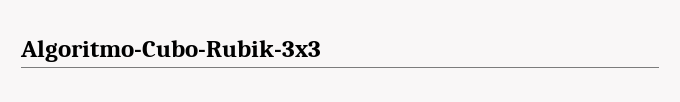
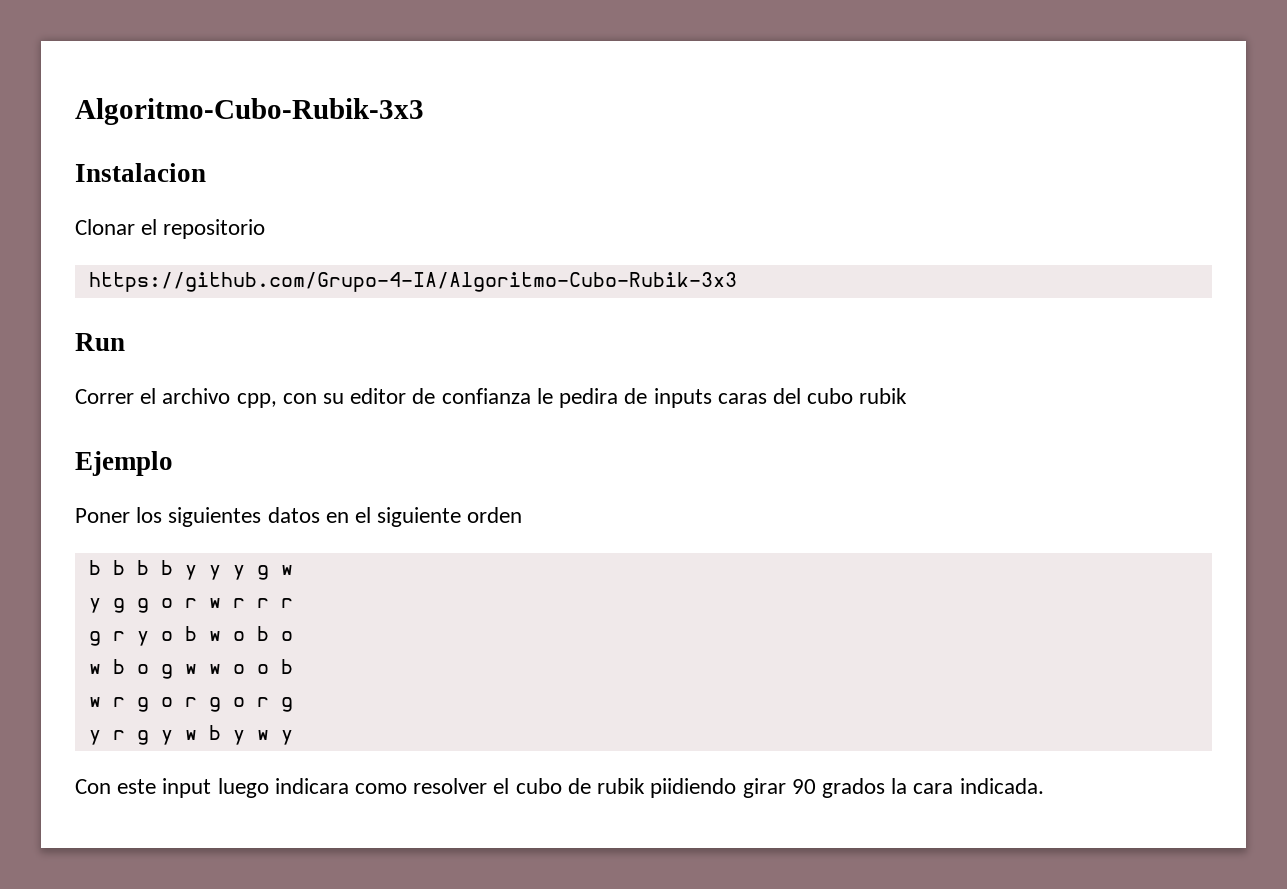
+ Instalacion
+ Clonar el repositorio
+ https://github.com/Grupo-4-IA/Algoritmo-Cubo-Rubik-3x3
+ Run
+ Correr el archivo cpp, con su editor de confianza le pedira de inputs caras del cubo rubik
+ Ejemplo
+ Poner los siguientes datos en el siguiente orden
+ b b b b y y y g w
+ y g g o r w r r r
+ g r y o b w o b o
+ w b o g w w o o b
+ w r g o r g o r g
+ y r g y w b y w y
+ Con este input luego indicara como resolver el cubo de rubik piidiendo girar 90 grados la cara indicada.

